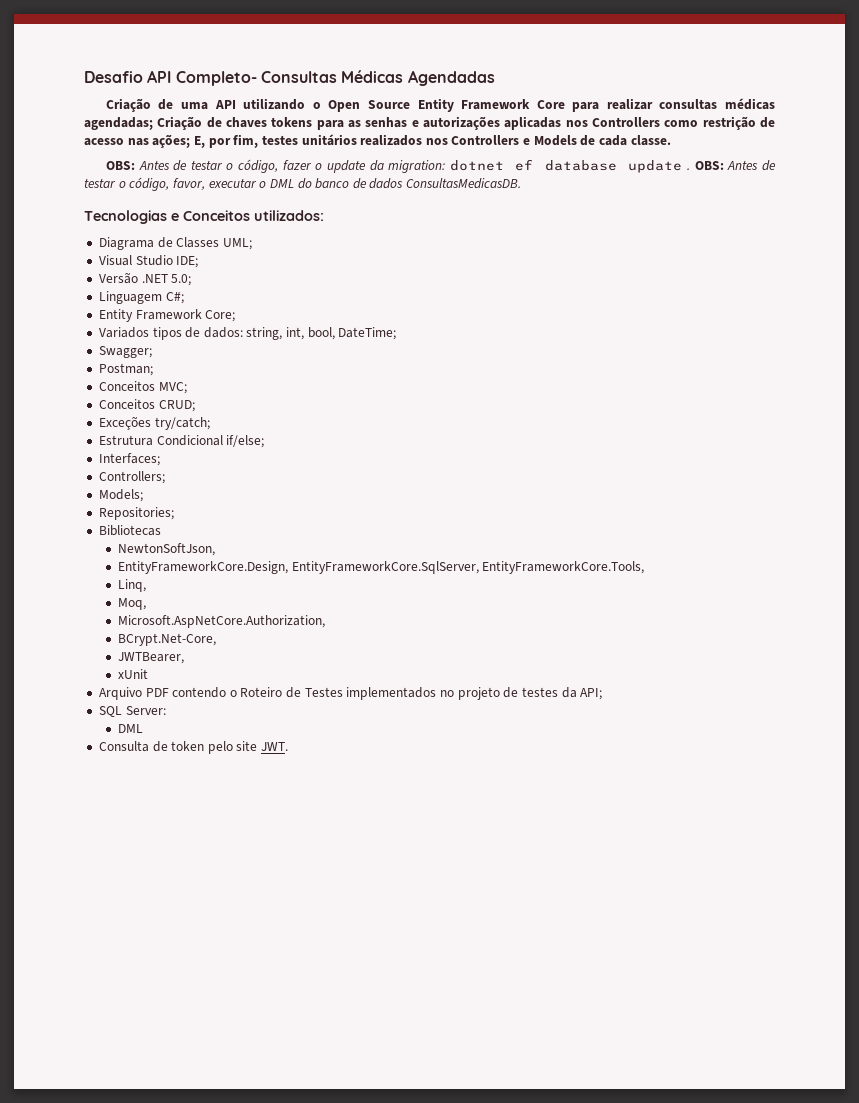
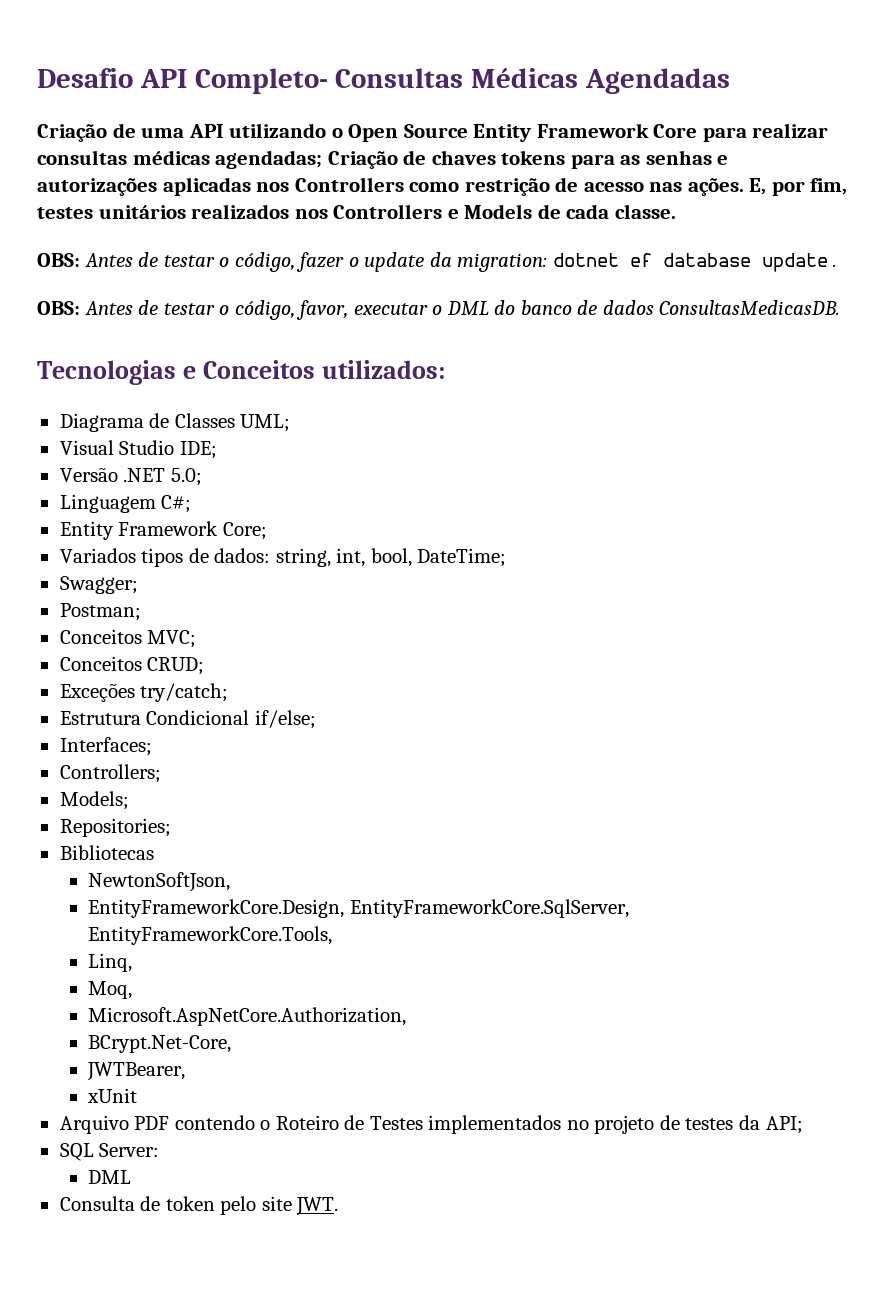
- Criação de uma API utilizando o Open Source Entity Framework Core para realizar consultas médicas agendadas; Criação de chaves tokens para as senhas e autorizações aplicadas nos Controllers como restrição de acesso nas ações; E, por fim, testes unitários realizados nos Controllers e Models de cada classe.
+ Criação de uma API utilizando o Open Source Entity Framework Core para realizar consultas médicas agendadas; Criação de chaves tokens para as senhas e autorizações aplicadas nos Controllers como restrição de acesso nas ações. E, por fim, testes unitários realizados nos Controllers e Models de cada classe.
- OBS: Antes de testar o código, fazer o update da migration: dotnet ef database update . OBS: Antes de testar o código, favor, executar o DML do banco de dados ConsultasMedicasDB.
+ OBS: Antes de testar o código, fazer o update da migration: dotnet ef database update .
+ OBS: Antes de testar o código, favor, executar o DML do banco de dados ConsultasMedicasDB.

